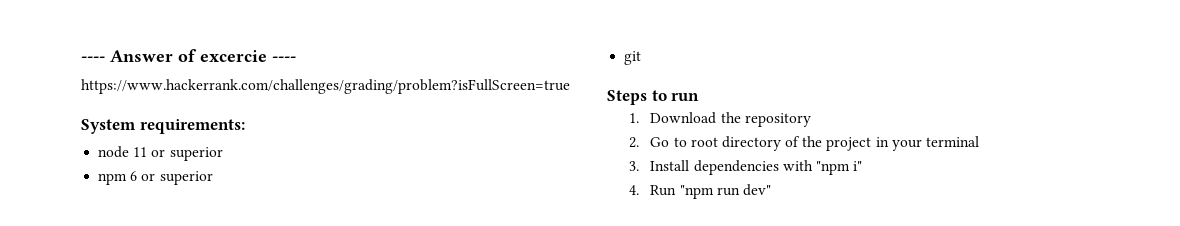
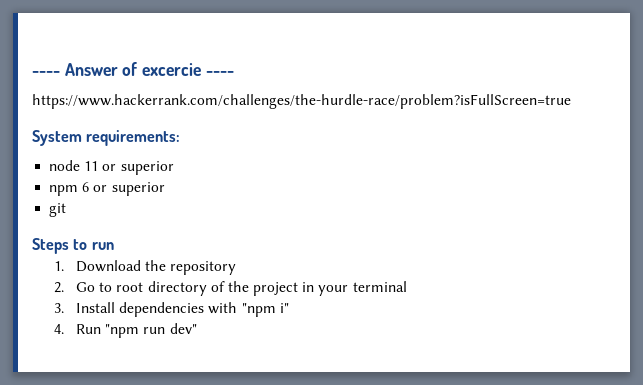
- https://www.hackerrank.com/challenges/grading/problem?isFullScreen=true
+ https://www.hackerrank.com/challenges/the-hurdle-race/problem?isFullScreen=true

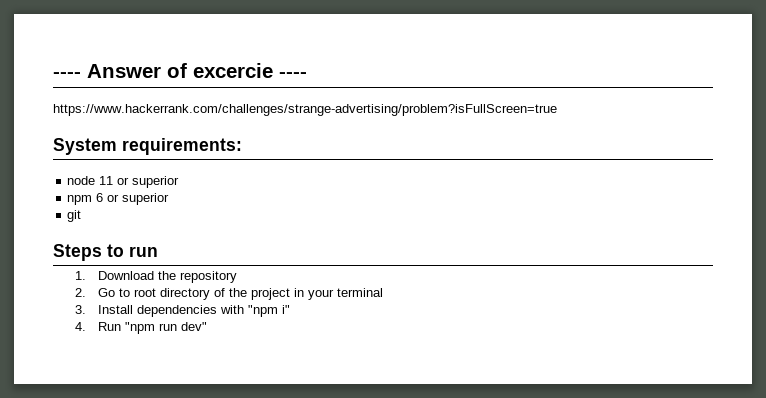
- https://www.hackerrank.com/challenges/the-hurdle-race/problem?isFullScreen=true
+ https://www.hackerrank.com/challenges/strange-advertising/problem?isFullScreen=true

